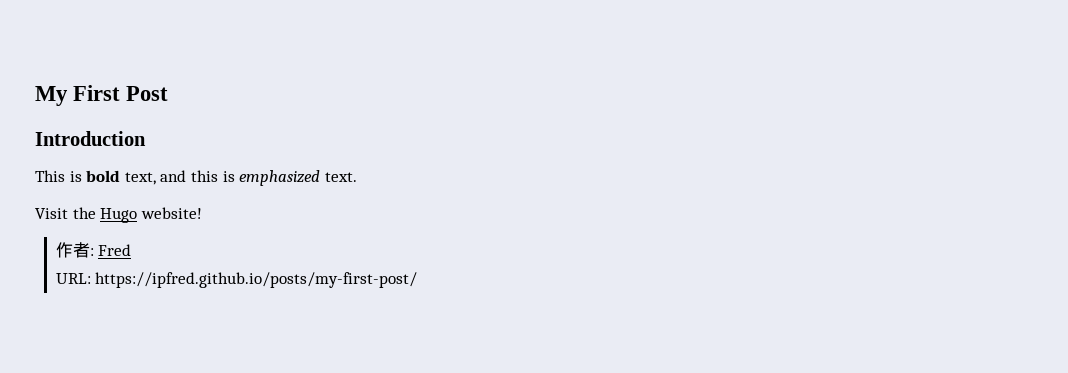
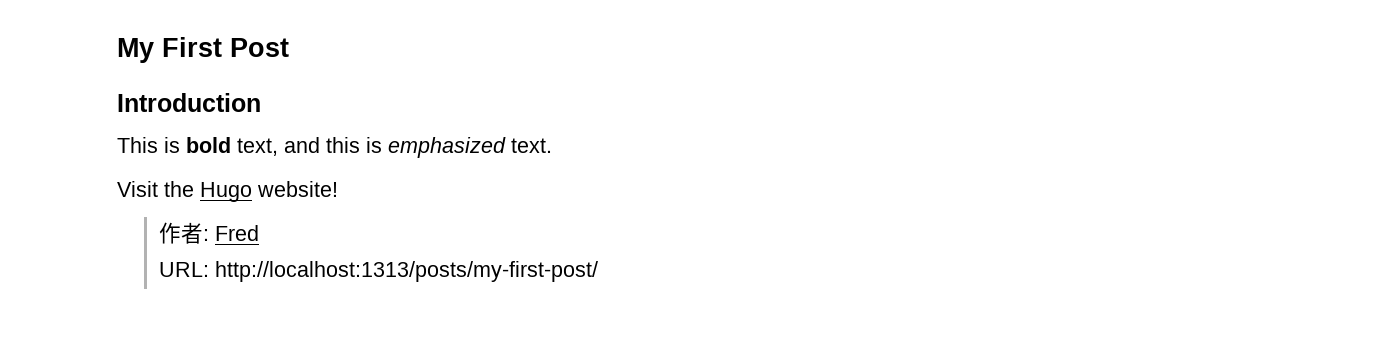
- URL: https://ipfred.github.io/posts/my-first-post/
+ URL: http://localhost:1313/posts/my-first-post/

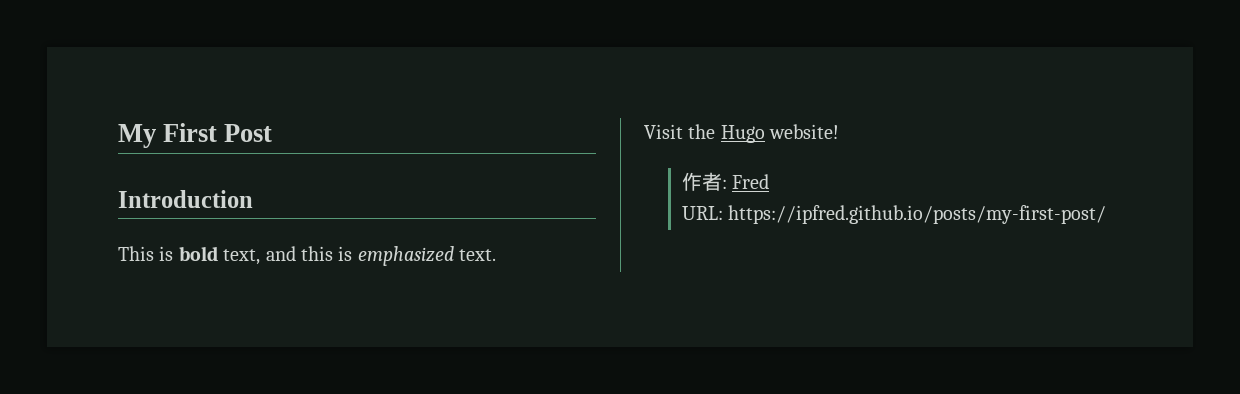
- URL: http://localhost:1313/posts/my-first-post/
+ URL: https://ipfred.github.io/posts/my-first-post/

